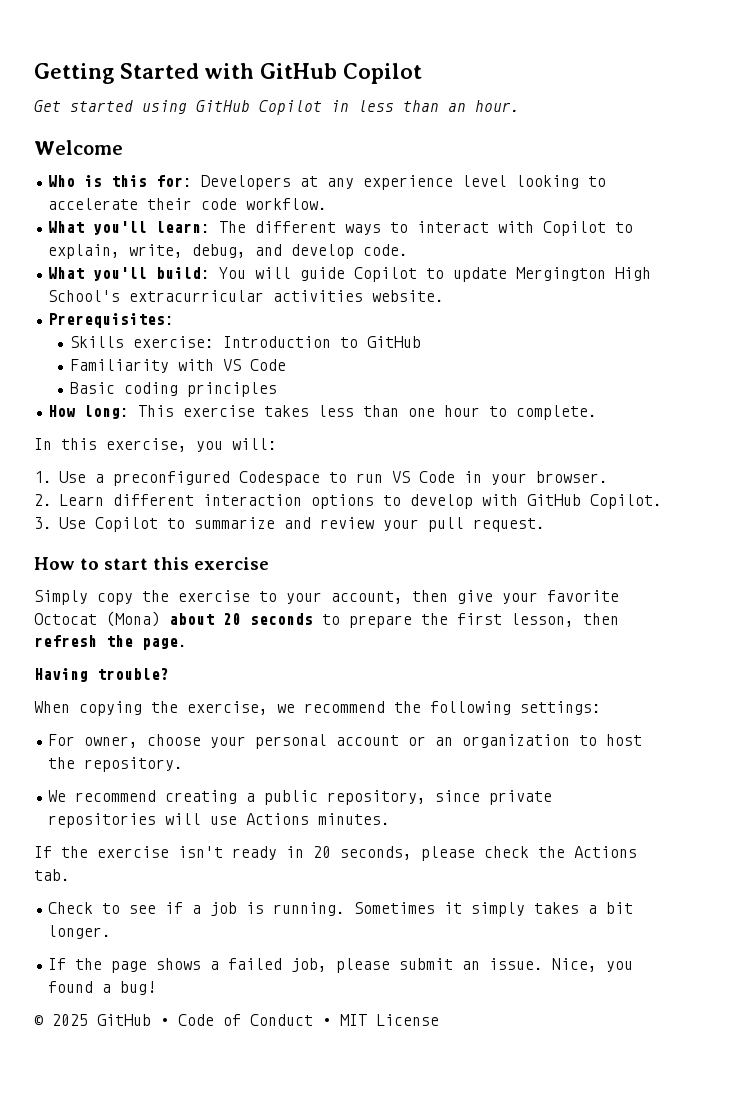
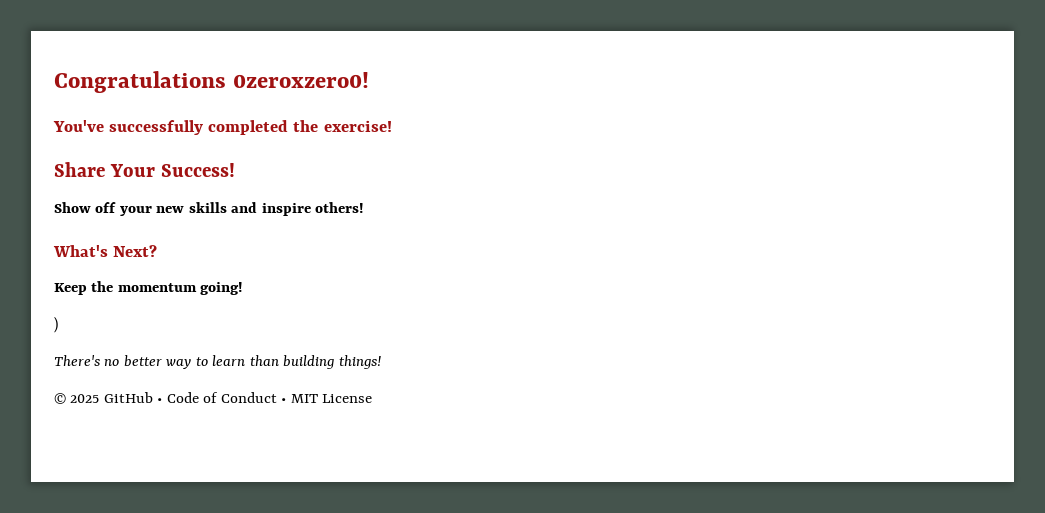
- Getting Started with GitHub Copilot
- Get started using GitHub Copilot in less than an hour.
- Welcome
- Who is this for: Developers at any experience level looking to accelerate their code workflow.
- What you'll learn: The different ways to interact with Copilot to explain, write, debug, and develop code.
- What you'll build: You will guide Copilot to update Mergington High School's extracurricular activities website.
- Prerequisites:
- Skills exercise: Introduction to GitHub
- Familiarity with VS Code
- Basic coding principles
- How long: This exercise takes less than one hour to complete.
- In this exercise, you will:
- 1. Use a preconfigured Codespace to run VS Code in your browser.
- 2. Learn different interaction options to develop with GitHub Copilot.
- 3. Use Copilot to summarize and review your pull request.
- How to start this exercise
- Simply copy the exercise to your account, then give your favorite Octocat (Mona) about 20 seconds to prepare the first lesson, then refresh the page.
- Having trouble?
- When copying the exercise, we recommend the following settings:
- For owner, choose your personal account or an organization to host the repository.
- We recommend creating a public repository, since private repositories will use Actions minutes.
- If the exercise isn't ready in 20 seconds, please check the Actions tab.
- Check to see if a job is running. Sometimes it simply takes a bit longer.
- If the page shows a failed job, please submit an issue. Nice, you found a bug!
+ Congratulations 0zeroxzero0!
+ You've successfully completed the exercise!
+ Share Your Success!
+ Show off your new skills and inspire others!
+ What's Next?
+ Keep the momentum going!
+ )
+ There's no better way to learn than building things!

